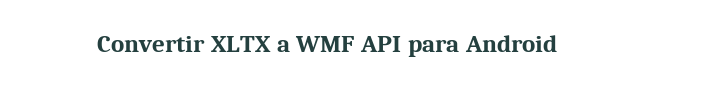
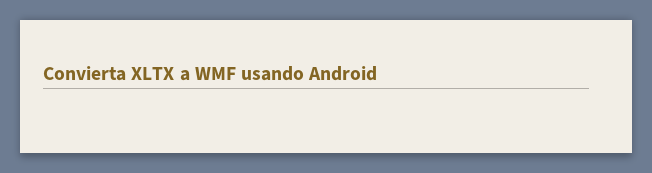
- Convertir XLTX a WMF API para Android
+ Convierta XLTX a WMF usando Android

